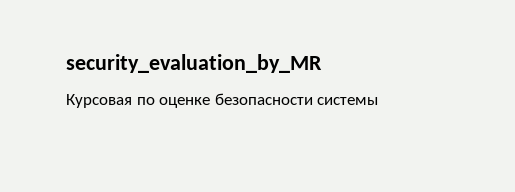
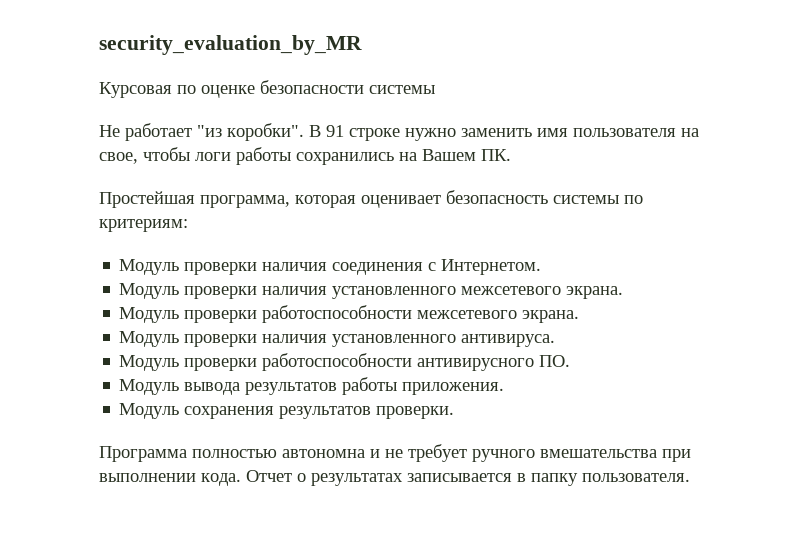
+ Не работает "из коробки". В 91 строке нужно заменить имя пользователя на свое, чтобы логи работы сохранились на Вашем ПК.
+ Простейшая программа, которая оценивает безопасность системы по критериям:
+ Модуль проверки наличия соединения с Интернетом.
+ Модуль проверки наличия установленного межсетевого экрана.
+ Модуль проверки работоспособности межсетевого экрана.
+ Модуль проверки наличия установленного антивируса.
+ Модуль проверки работоспособности антивирусного ПО.
+ Модуль вывода результатов работы приложения.
+ Модуль сохранения результатов проверки.
+ Программа полностью автономна и не требует ручного вмешательства при выполнении кода. Отчет о результатах записывается в папку пользователя.

